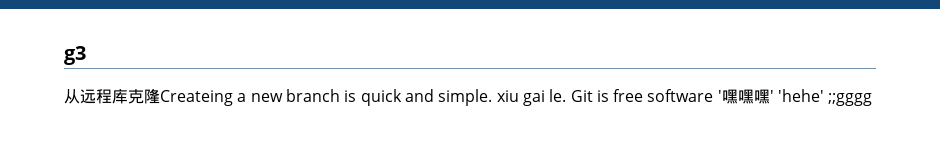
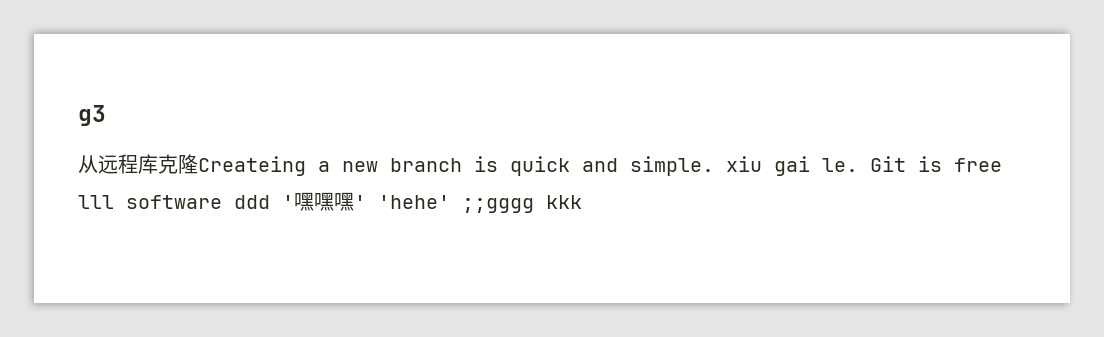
- Git is free software '嘿嘿嘿' 'hehe' ;;gggg
+ Git is free lll software ddd '嘿嘿嘿' 'hehe' ;;gggg kkk

